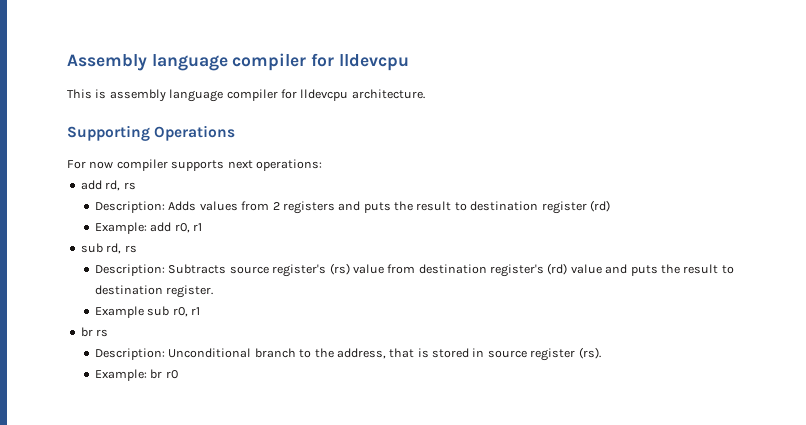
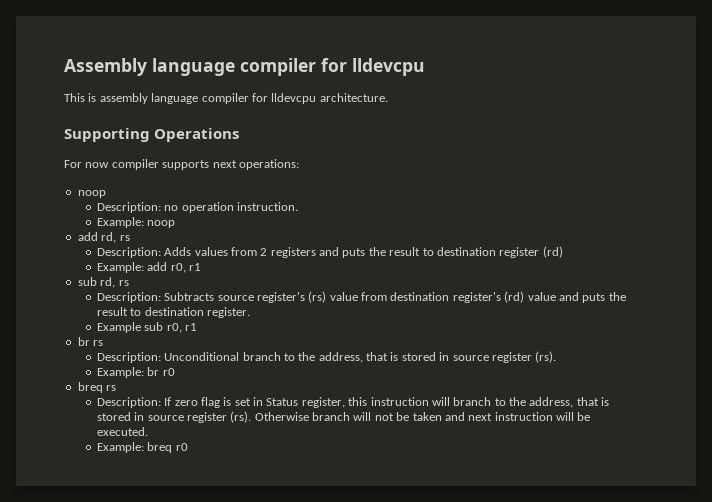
  For now compiler supports next operations:
+ noop
+ Description: no operation instruction.
+ Example: noop
+ breq rs
+ Description: If zero flag is set in Status register, this instruction will branch to the address, that is stored in source register (rs). Otherwise branch will not be taken and next instruction will be executed.
+ Example: breq r0

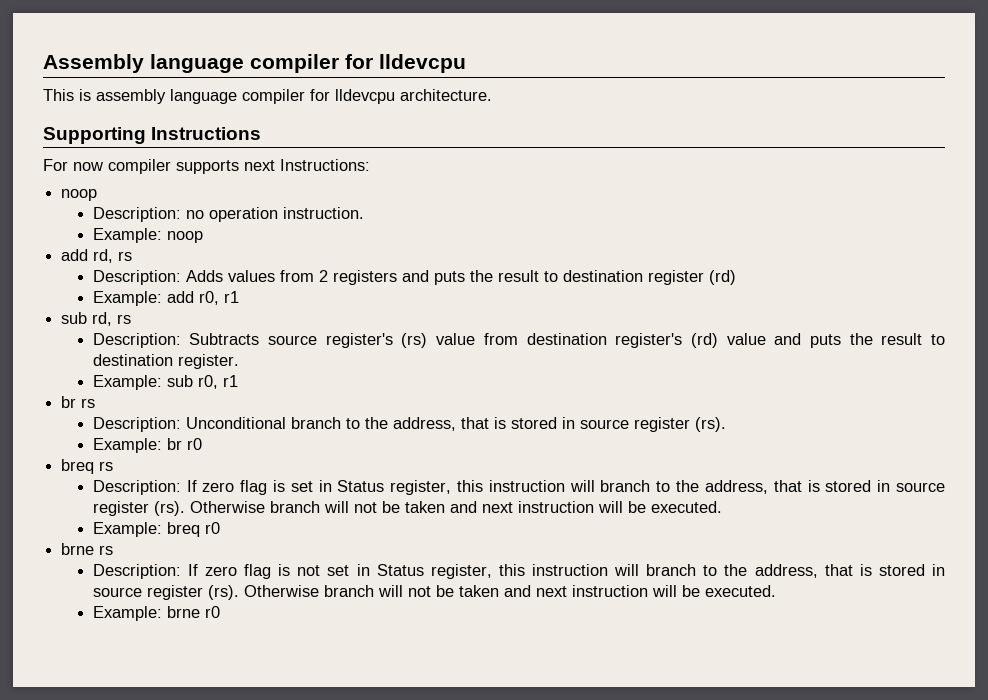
- Supporting Operations
+ Supporting Instructions
- For now compiler supports next operations:
+ For now compiler supports next Instructions:
- Example sub r0, r1
+ Example: sub r0, r1
+ brne rs
+ Description: If zero flag is not set in Status register, this instruction will branch to the address, that is stored in source register (rs). Otherwise branch will not be taken and next instruction will be executed.
+ Example: brne r0

